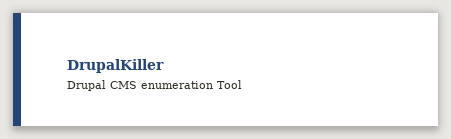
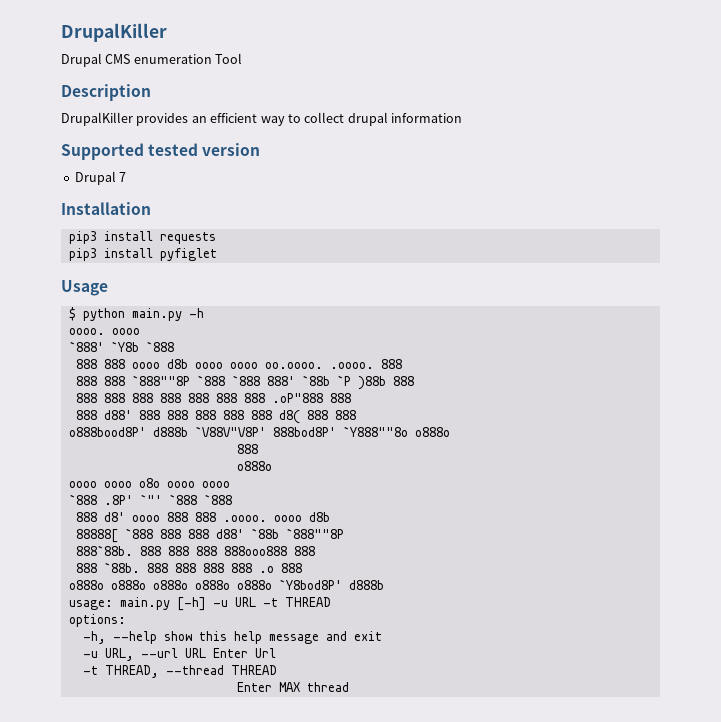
+ Description
+ DrupalKiller provides an efficient way to collect drupal information
+ Supported tested version
+ Drupal 7
+ Installation
+ pip3 install requests
+ pip3 install pyfiglet
+ Usage
+ $ python main.py -h
+ oooo. oooo
+ `888' `Y8b `888
+ 888 888 oooo d8b oooo oooo oo.oooo. .oooo. 888
+ 888 888 `888""8P `888 `888 888' `88b `P )88b 888
+ 888 888 888 888 888 888 888 .oP"888 888
+ 888 d88' 888 888 888 888 888 d8( 888 888
+ o888bood8P' d888b `V88V"V8P' 888bod8P' `Y888""8o o888o
+ 888
+ o888o
+ oooo oooo o8o oooo oooo
+ `888 .8P' `"' `888 `888
+ 888 d8' oooo 888 888 .oooo. oooo d8b
+ 88888[ `888 888 888 d88' `88b `888""8P
+ 888`88b. 888 888 888 888ooo888 888
+ 888 `88b. 888 888 888 888 .o 888
+ o888o o888o o888o o888o o888o `Y8bod8P' d888b
+ usage: main.py [-h] -u URL -t THREAD
+ options:
+ -h, --help show this help message and exit
+ -u URL, --url URL Enter Url
+ -t THREAD, --thread THREAD
+ Enter MAX thread

